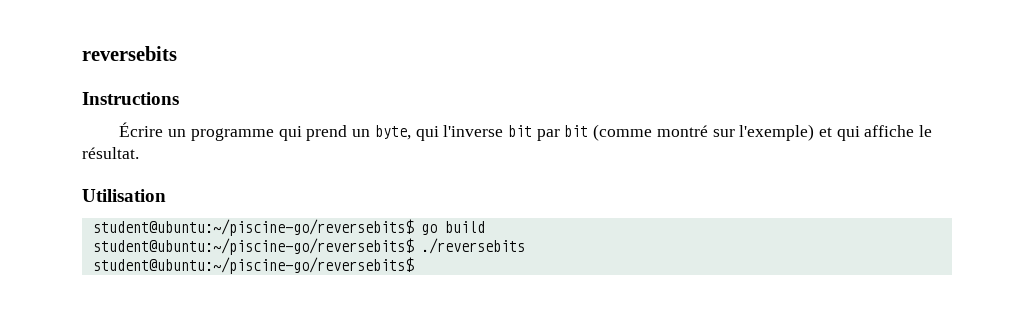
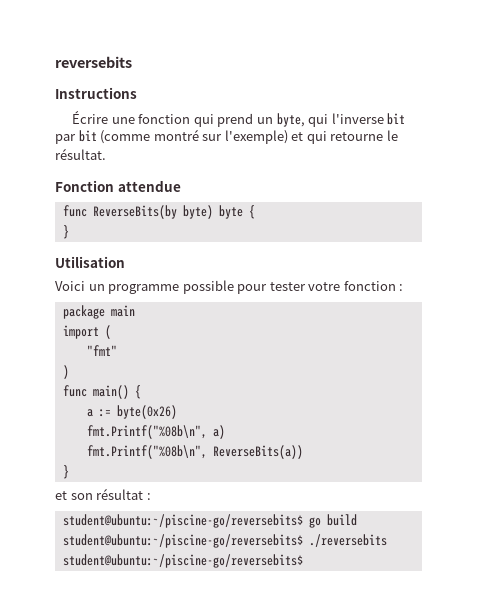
- Écrire un programme qui prend un byte, qui l'inverse bit par bit (comme montré sur l'exemple) et qui affiche le résultat.
+ Écrire une fonction qui prend un byte, qui l'inverse bit par bit (comme montré sur l'exemple) et qui retourne le résultat.
+ Fonction attendue
+ func ReverseBits(by byte) byte {
+ }
  Utilisation
+ Voici un programme possible pour tester votre fonction :
+ package main
+ import (
+ "fmt"
+ )
+ func main() {
+ a := byte(0x26)
+ fmt.Printf("%08b\n", a)
+ fmt.Printf("%08b\n", ReverseBits(a))
+ }
+ et son résultat :

